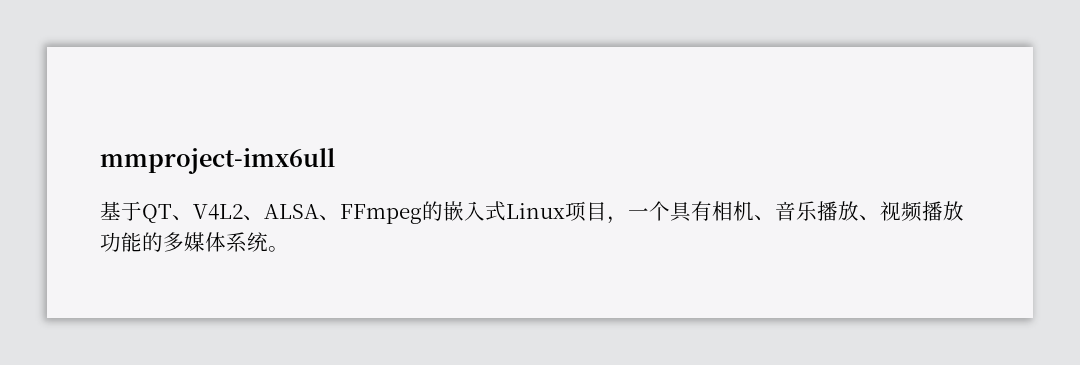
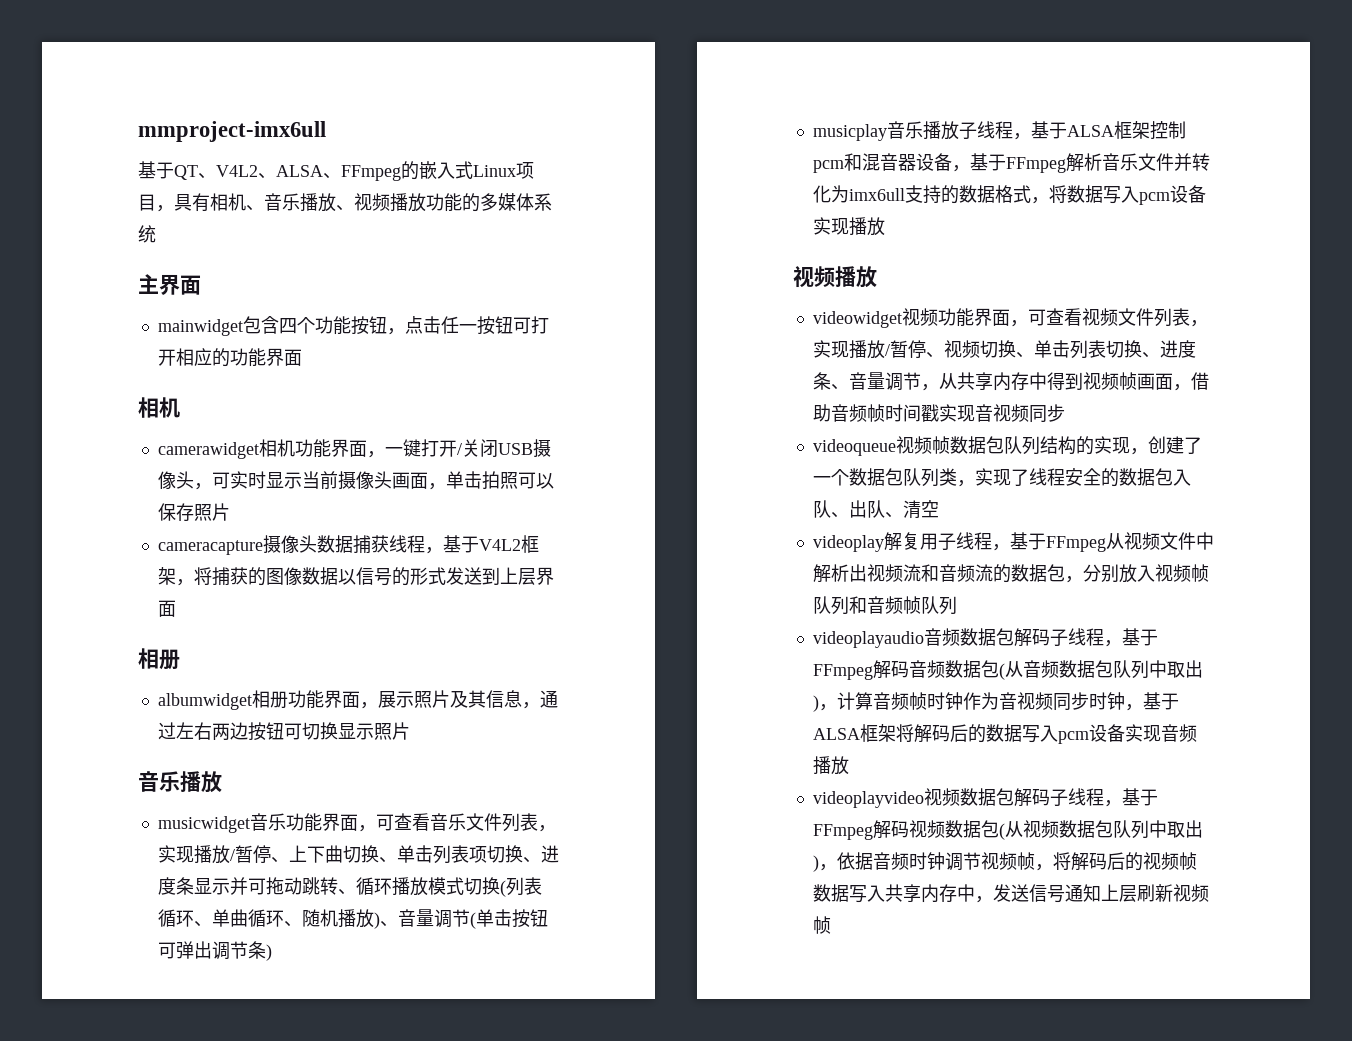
- 基于QT、V4L2、ALSA、FFmpeg的嵌入式Linux项目，一个具有相机、音乐播放、视频播放功能的多媒体系统。
+ 基于QT、V4L2、ALSA、FFmpeg的嵌入式Linux项目，具有相机、音乐播放、视频播放功能的多媒体系统
+ 主界面
+ mainwidget包含四个功能按钮，点击任一按钮可打开相应的功能界面
+ 相机
+ camerawidget相机功能界面，一键打开/关闭USB摄像头，可实时显示当前摄像头画面，单击拍照可以保存照片
+ cameracapture摄像头数据捕获线程，基于V4L2框架，将捕获的图像数据以信号的形式发送到上层界面
+ 相册
+ albumwidget相册功能界面，展示照片及其信息，通过左右两边按钮可切换显示照片
+ 音乐播放
+ musicwidget音乐功能界面，可查看音乐文件列表，实现播放/暂停、上下曲切换、单击列表项切换、进度条显示并可拖动跳转、循环播放模式切换(列表循环、单曲循环、随机播放)、音量调节(单击按钮可弹出调节条)
+ musicplay音乐播放子线程，基于ALSA框架控制pcm和混音器设备，基于FFmpeg解析音乐文件并转化为imx6ull支持的数据格式，将数据写入pcm设备实现播放
+ 视频播放
+ videowidget视频功能界面，可查看视频文件列表，实现播放/暂停、视频切换、单击列表切换、进度条、音量调节，从共享内存中得到视频帧画面，借助音频帧时间戳实现音视频同步
+ videoqueue视频帧数据包队列结构的实现，创建了一个数据包队列类，实现了线程安全的数据包入队、出队、清空
+ videoplay解复用子线程，基于FFmpeg从视频文件中解析出视频流和音频流的数据包，分别放入视频帧队列和音频帧队列
+ videoplayaudio音频数据包解码子线程，基于FFmpeg解码音频数据包(从音频数据包队列中取出)，计算音频帧时钟作为音视频同步时钟，基于ALSA框架将解码后的数据写入pcm设备实现音频播放
+ videoplayvideo视频数据包解码子线程，基于FFmpeg解码视频数据包(从视频数据包队列中取出)，依据音频时钟调节视频帧，将解码后的视频帧数据写入共享内存中，发送信号通知上层刷新视频帧

